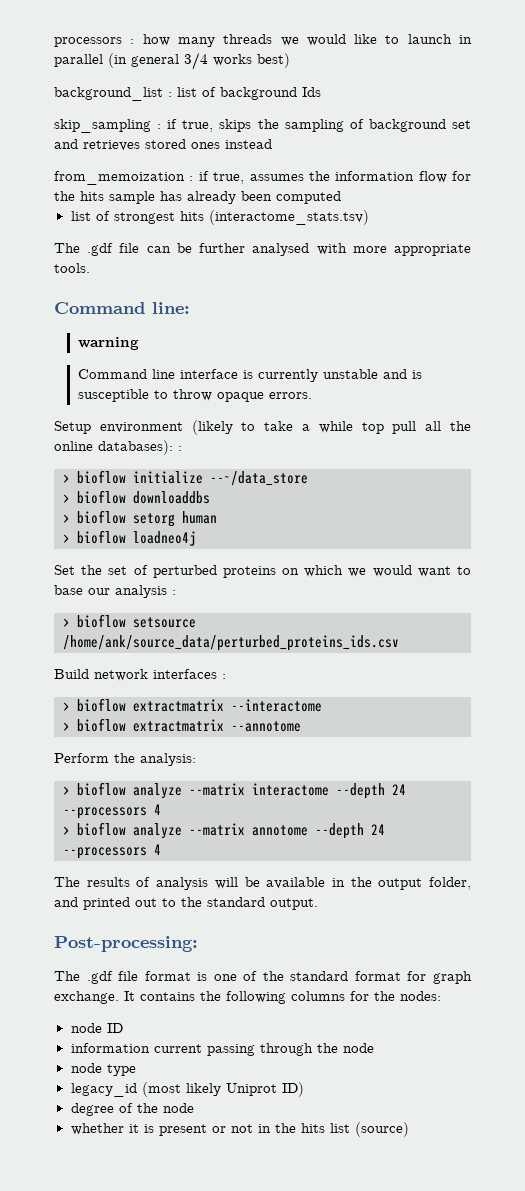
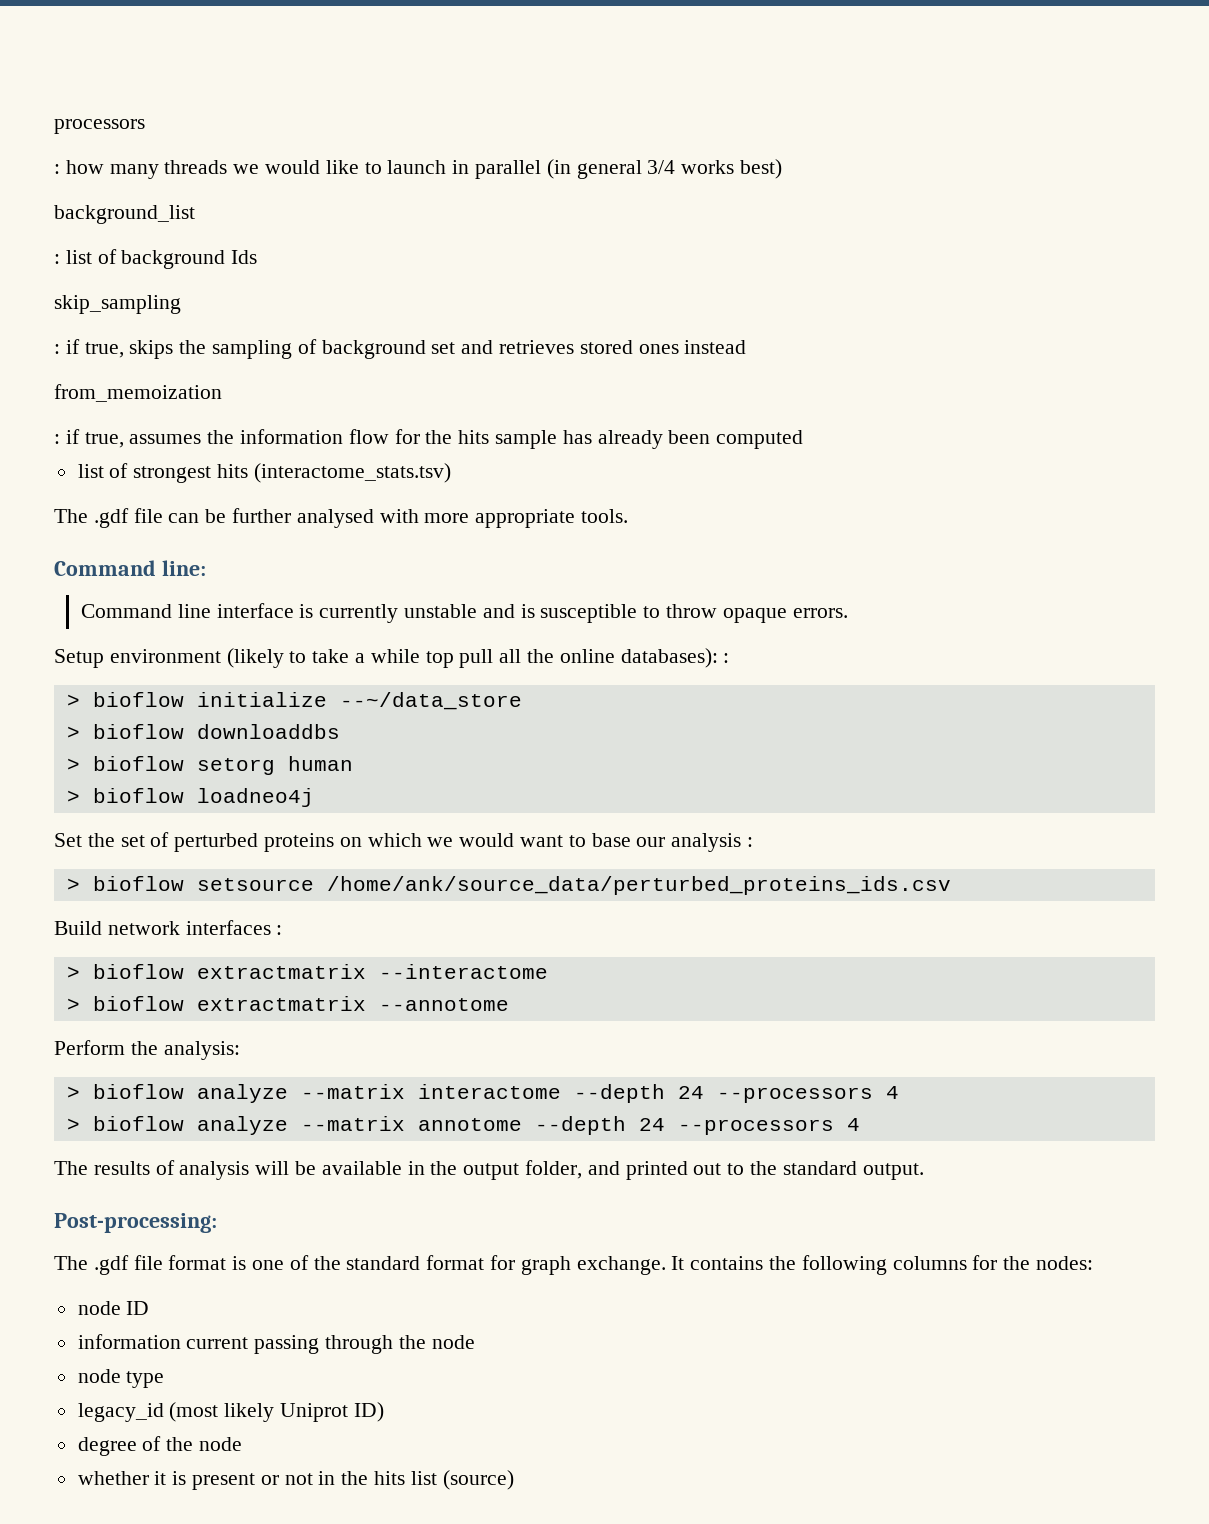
- processors : how many threads we would like to launch in parallel (in general 3/4 works best)
+ processors
+ : how many threads we would like to launch in parallel (in general 3/4 works best)
- background_list : list of background Ids
+ background_list
+ : list of background Ids
- skip_sampling : if true, skips the sampling of background set and retrieves stored ones instead
+ skip_sampling
+ : if true, skips the sampling of background set and retrieves stored ones instead
- from_memoization : if true, assumes the information flow for the hits sample has already been computed
+ from_memoization
+ : if true, assumes the information flow for the hits sample has already been computed
- warning

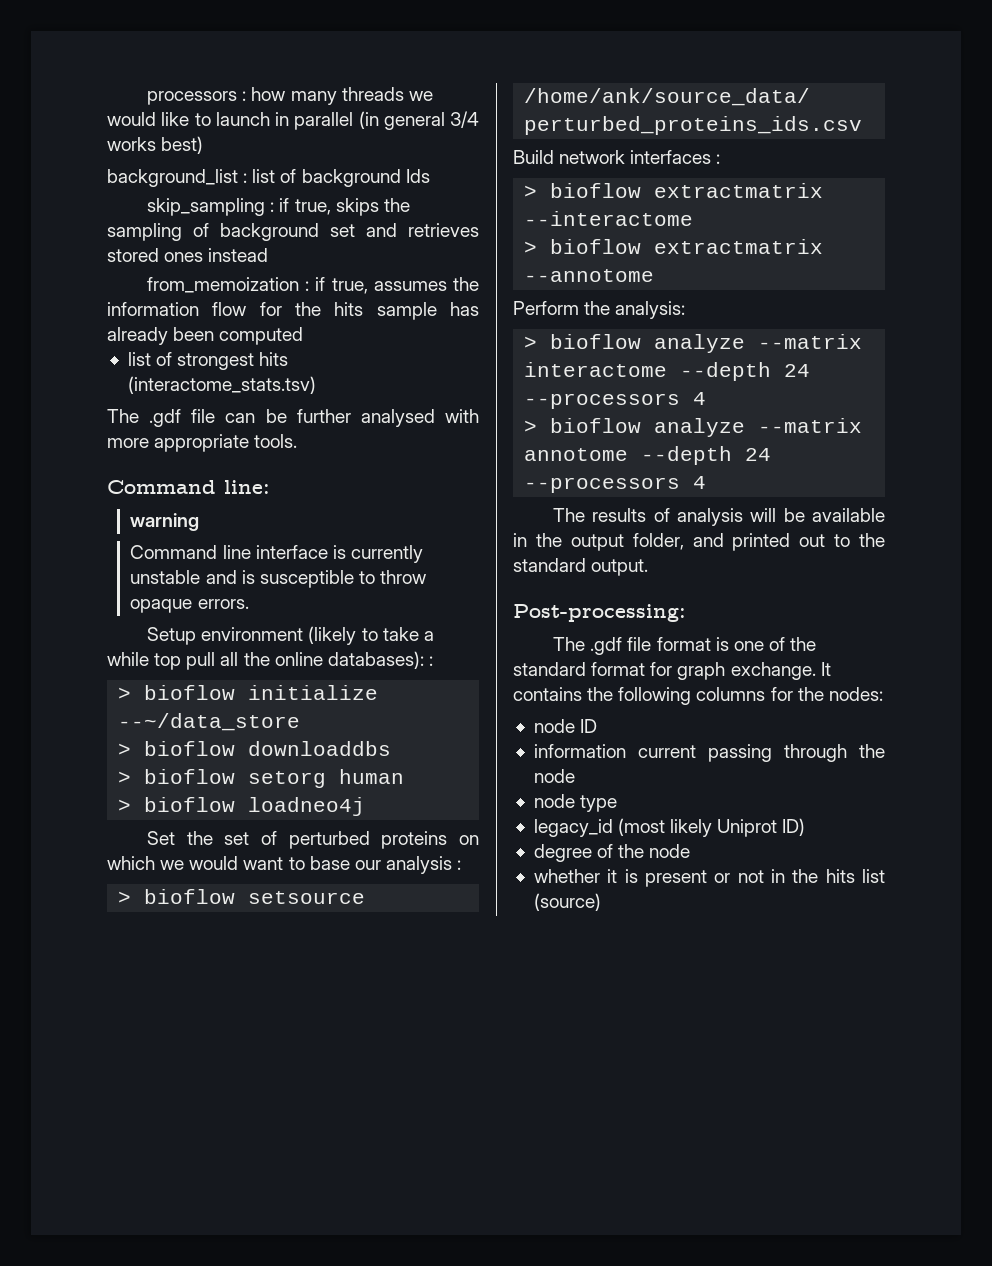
- processors
- : how many threads we would like to launch in parallel (in general 3/4 works best)
+ processors : how many threads we would like to launch in parallel (in general 3/4 works best)
- background_list
- : list of background Ids
+ background_list : list of background Ids
- skip_sampling
- : if true, skips the sampling of background set and retrieves stored ones instead
+ skip_sampling : if true, skips the sampling of background set and retrieves stored ones instead
- from_memoization
- : if true, assumes the information flow for the hits sample has already been computed
+ from_memoization : if true, assumes the information flow for the hits sample has already been computed
+ warning

